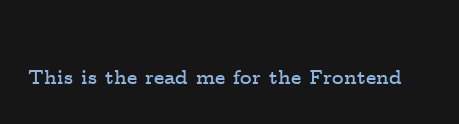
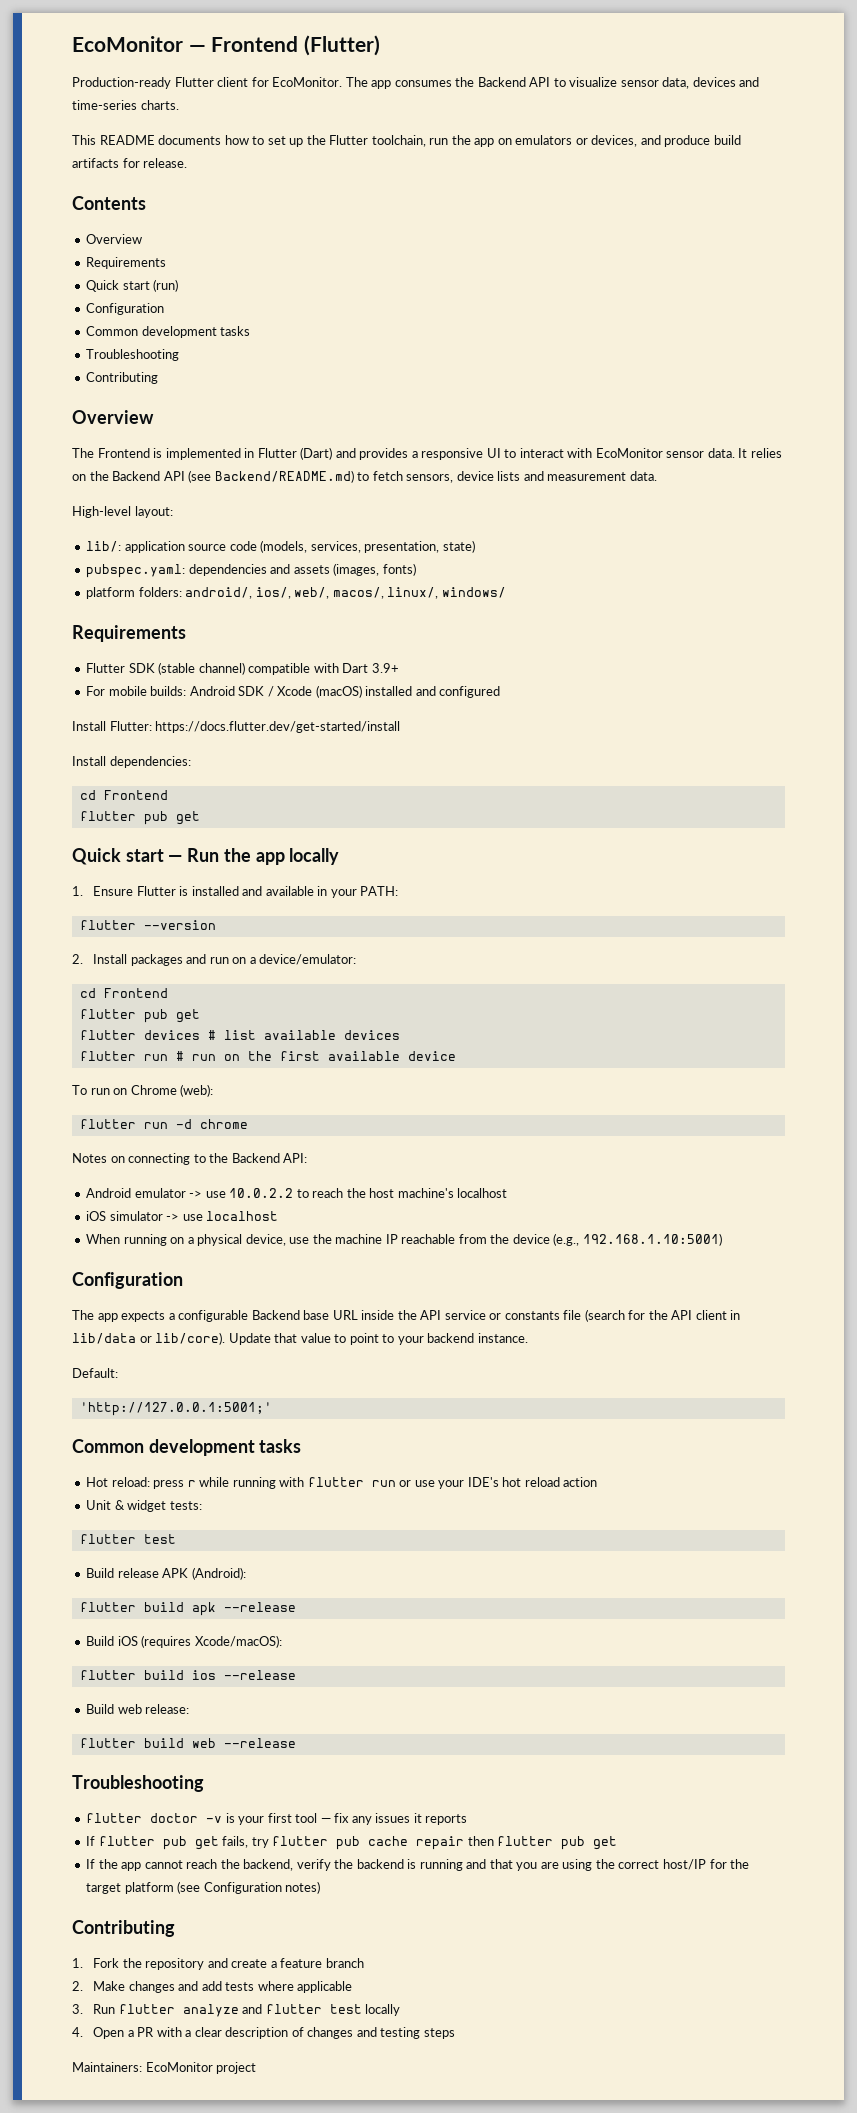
- This is the read me for the Frontend
+ EcoMonitor — Frontend (Flutter)
+ Production-ready Flutter client for EcoMonitor. The app consumes the Backend API to visualize sensor data, devices and time-series charts.
+ This README documents how to set up the Flutter toolchain, run the app on emulators or devices, and produce build artifacts for release.
+ Contents
+ Overview
+ Requirements
+ Quick start (run)
+ Configuration
+ Common development tasks
+ Troubleshooting
+ Contributing
+ Overview
+ The Frontend is implemented in Flutter (Dart) and provides a responsive UI to interact with EcoMonitor sensor data. It relies on the Backend API (see Backend/README.md) to fetch sensors, device lists and measurement data.
+ High-level layout:
+ lib/: application source code (models, services, presentation, state)
+ pubspec.yaml: dependencies and assets (images, fonts)
+ platform folders: android/, ios/, web/, macos/, linux/, windows/
+ Requirements
+ Flutter SDK (stable channel) compatible with Dart 3.9+
+ For mobile builds: Android SDK / Xcode (macOS) installed and configured
+ Install Flutter: https://docs.flutter.dev/get-started/install
+ Install dependencies:
+ cd Frontend
+ flutter pub get
+ Quick start — Run the app locally
+ 1. Ensure Flutter is installed and available in your PATH:
+ flutter --version
+ 2. Install packages and run on a device/emulator:
+ cd Frontend
+ flutter pub get
+ flutter devices # list available devices
+ flutter run # run on the first available device
+ To run on Chrome (web):
+ flutter run -d chrome
+ Notes on connecting to the Backend API:
+ Android emulator -> use 10.0.2.2 to reach the host machine's localhost
+ iOS simulator -> use localhost
+ When running on a physical device, use the machine IP reachable from the device (e.g., 192.168.1.10:5001)
+ Configuration
+ The app expects a configurable Backend base URL inside the API service or constants file (search for the API client in lib/data or lib/core). Update that value to point to your backend instance.
+ Default:
+ 'http://127.0.0.1:5001;'
+ Common development tasks
+ Hot reload: press r while running with flutter run or use your IDE's hot reload action
+ Unit & widget tests:
+ flutter test
+ Build release APK (Android):
+ flutter build apk --release
+ Build iOS (requires Xcode/macOS):
+ flutter build ios --release
+ Build web release:
+ flutter build web --release
+ Troubleshooting
+ flutter doctor -v is your first tool — fix any issues it reports
+ If flutter pub get fails, try flutter pub cache repair then flutter pub get
+ If the app cannot reach the backend, verify the backend is running and that you are using the correct host/IP for the target platform (see Configuration notes)
+ Contributing
+ 1. Fork the repository and create a feature branch
+ 2. Make changes and add tests where applicable
+ 3. Run flutter analyze and flutter test locally
+ 4. Open a PR with a clear description of changes and testing steps
+ Maintainers: EcoMonitor project

